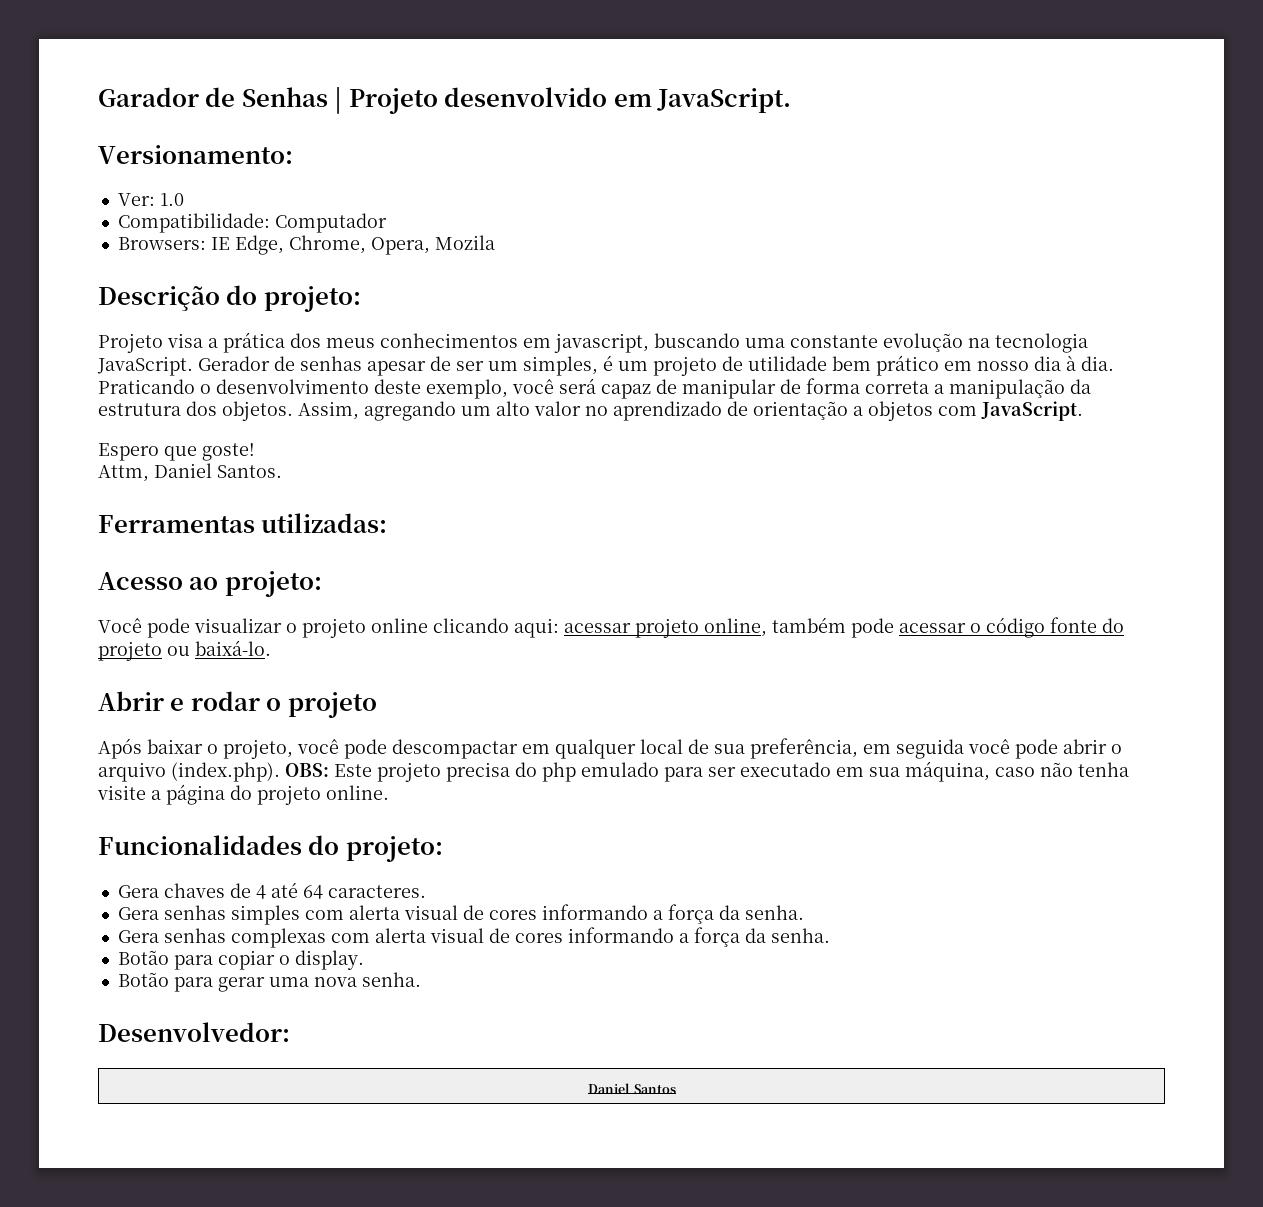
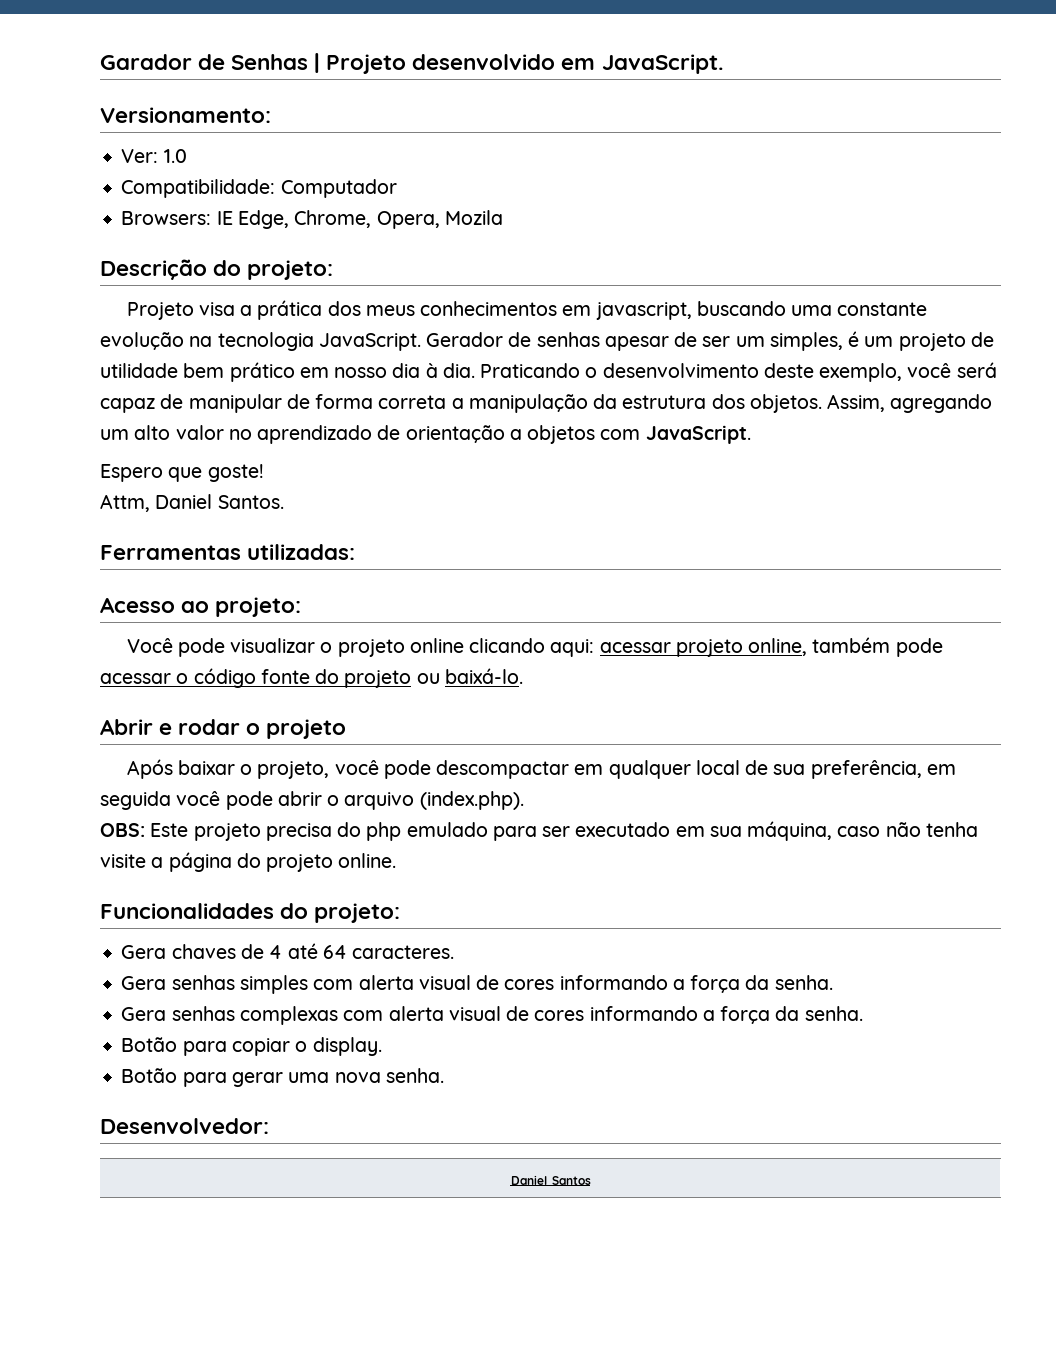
- Após baixar o projeto, você pode descompactar em qualquer local de sua preferência, em seguida você pode abrir o arquivo (index.php). OBS: Este projeto precisa do php emulado para ser executado em sua máquina, caso não tenha visite a página do projeto online.
+ Após baixar o projeto, você pode descompactar em qualquer local de sua preferência, em seguida você pode abrir o arquivo (index.php).
+ OBS: Este projeto precisa do php emulado para ser executado em sua máquina, caso não tenha visite a página do projeto online.

